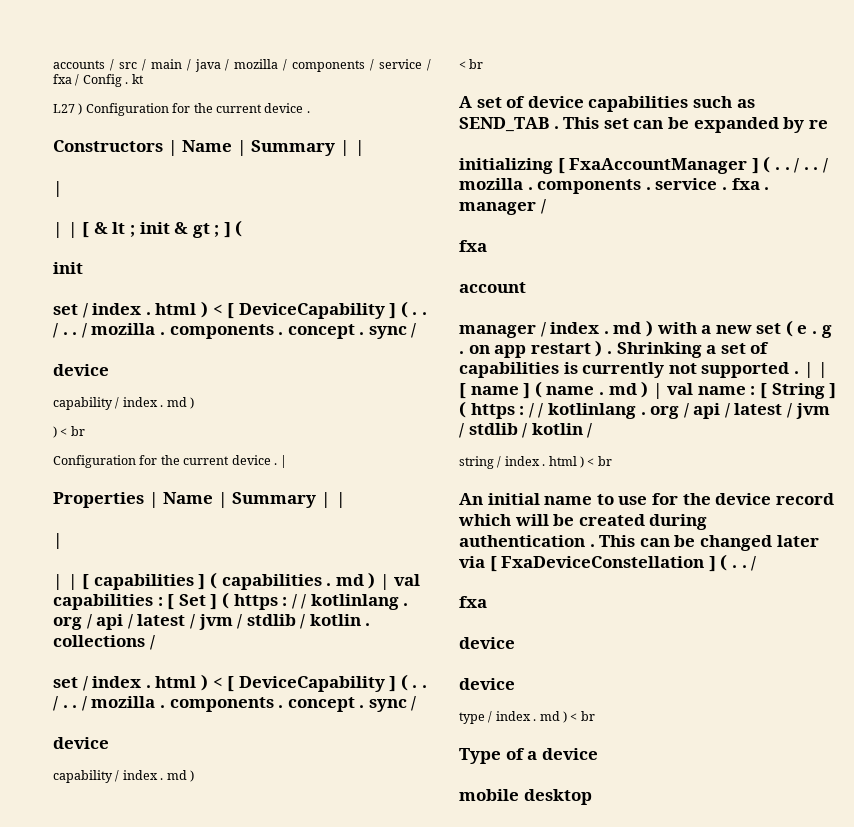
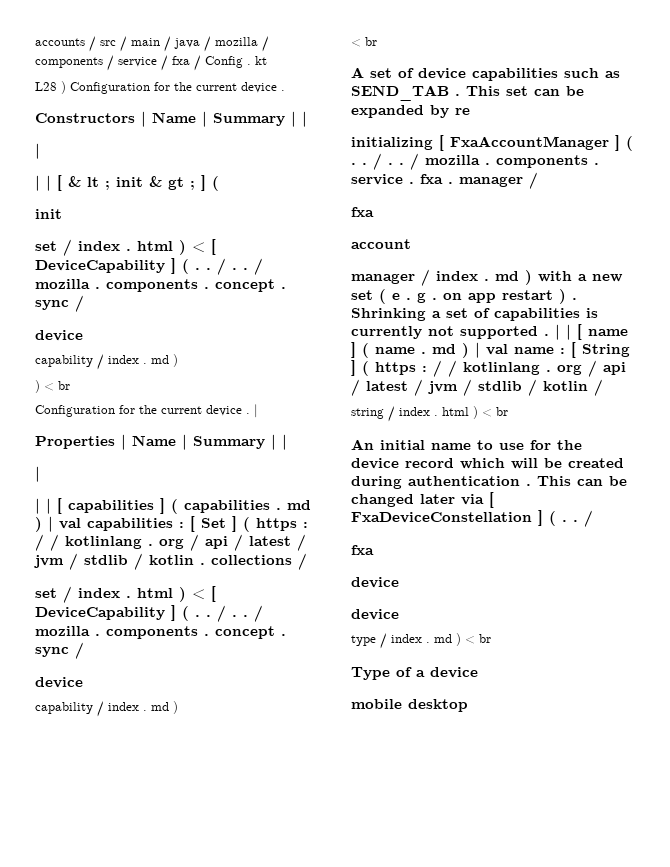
- L27 ) Configuration for the current device .
+ L28 ) Configuration for the current device .

